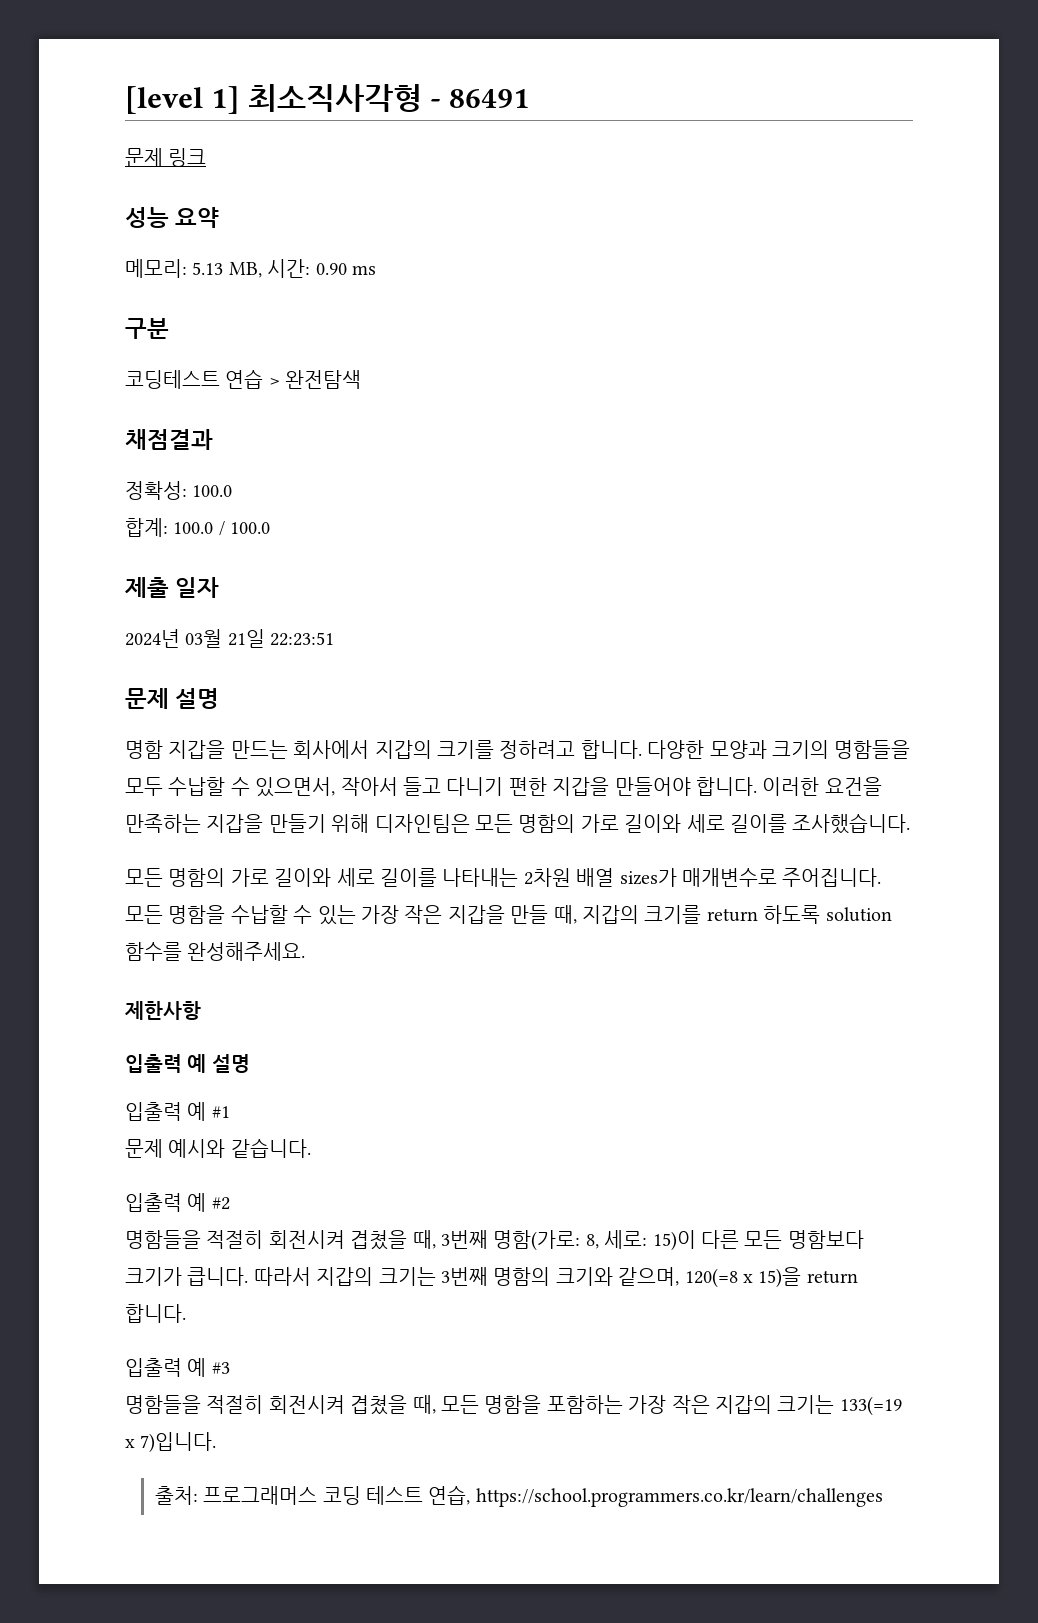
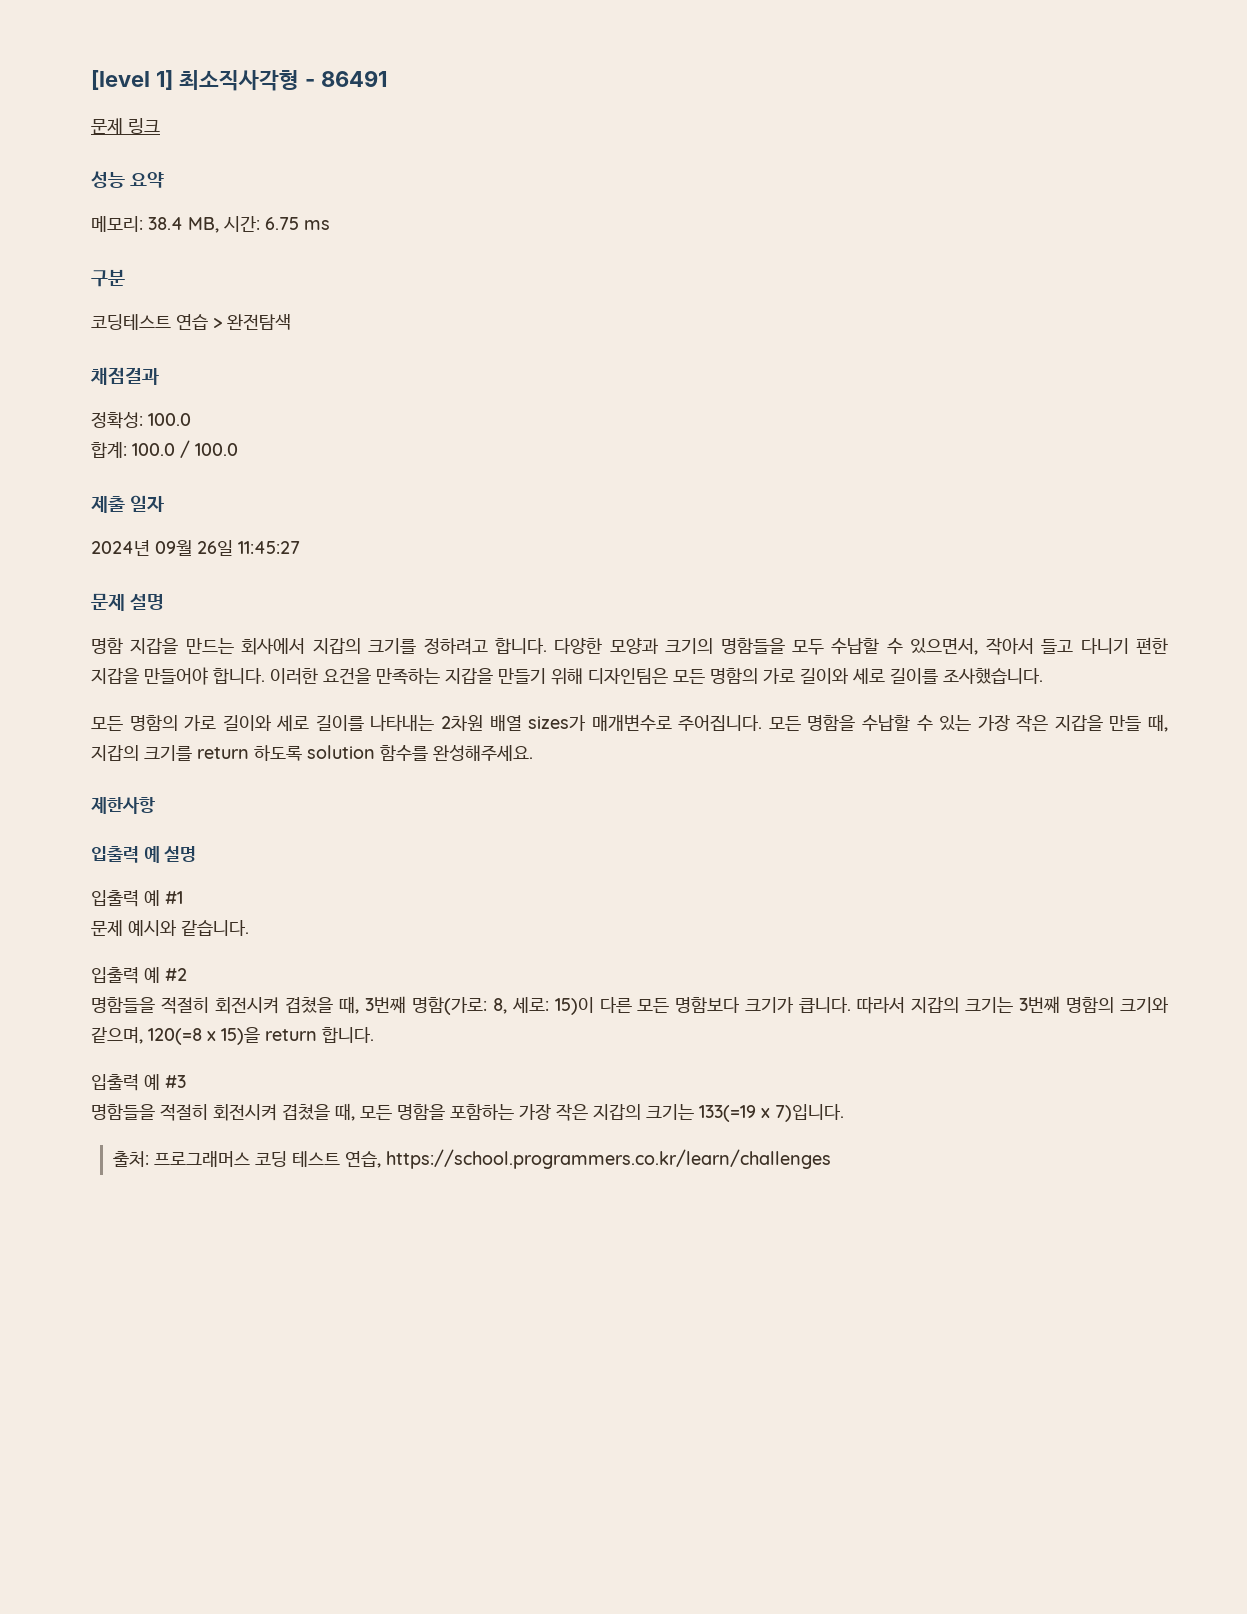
- 메모리: 5.13 MB, 시간: 0.90 ms
+ 메모리: 38.4 MB, 시간: 6.75 ms
- 2024년 03월 21일 22:23:51
+ 2024년 09월 26일 11:45:27

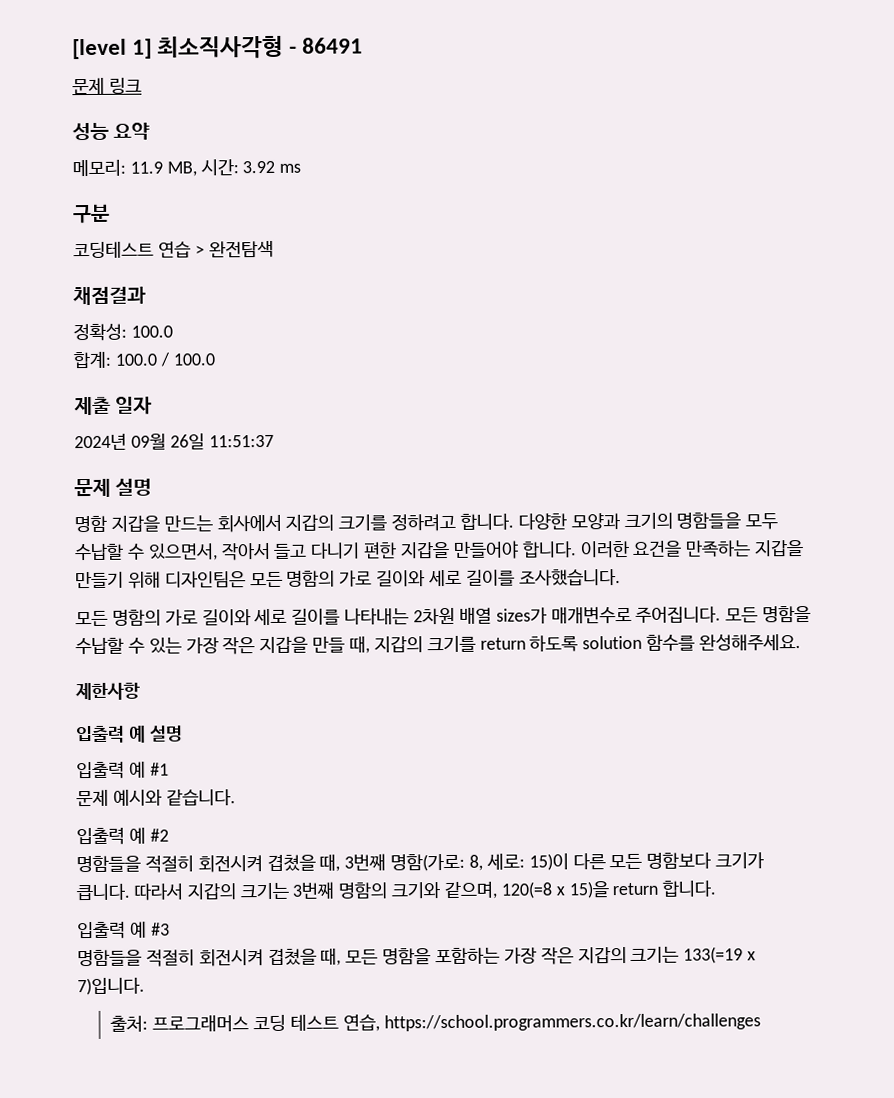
- 메모리: 38.4 MB, 시간: 6.75 ms
+ 메모리: 11.9 MB, 시간: 3.92 ms
- 2024년 09월 26일 11:45:27
+ 2024년 09월 26일 11:51:37

